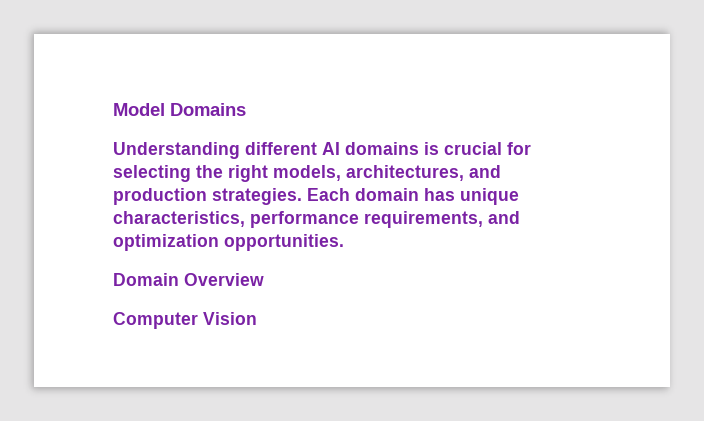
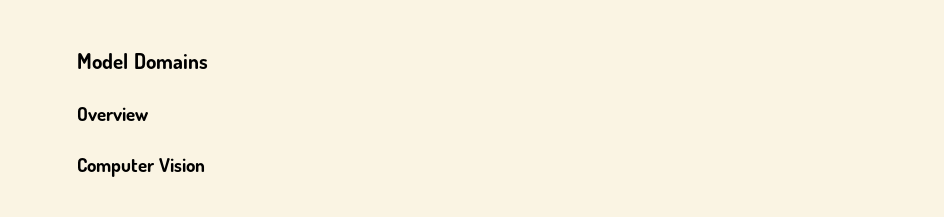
- Understanding different AI domains is crucial for selecting the right models, architectures, and production strategies. Each domain has unique characteristics, performance requirements, and optimization opportunities.
- Domain Overview
+ Overview

